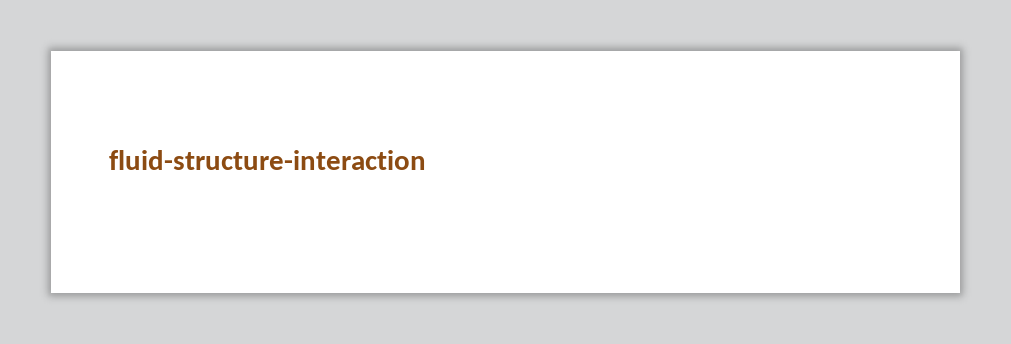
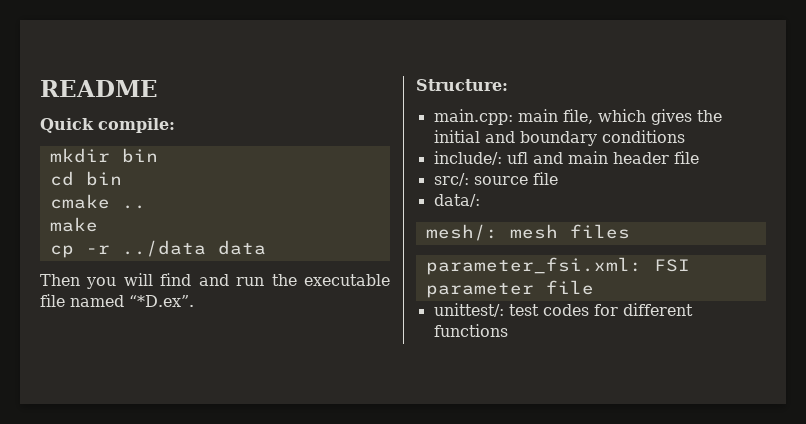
- fluid-structure-interaction
+ README
+ Quick compile:
+ mkdir bin
+ cd bin
+ cmake ..
+ make
+ cp -r ../data data
+ Then you will find and run the executable file named “*D.ex”.
+ Structure:
+ main.cpp: main file, which gives the initial and boundary conditions
+ include/: ufl and main header file
+ src/: source file
+ data/:
+ mesh/: mesh files
+ parameter_fsi.xml: FSI parameter file
+ unittest/: test codes for different functions

